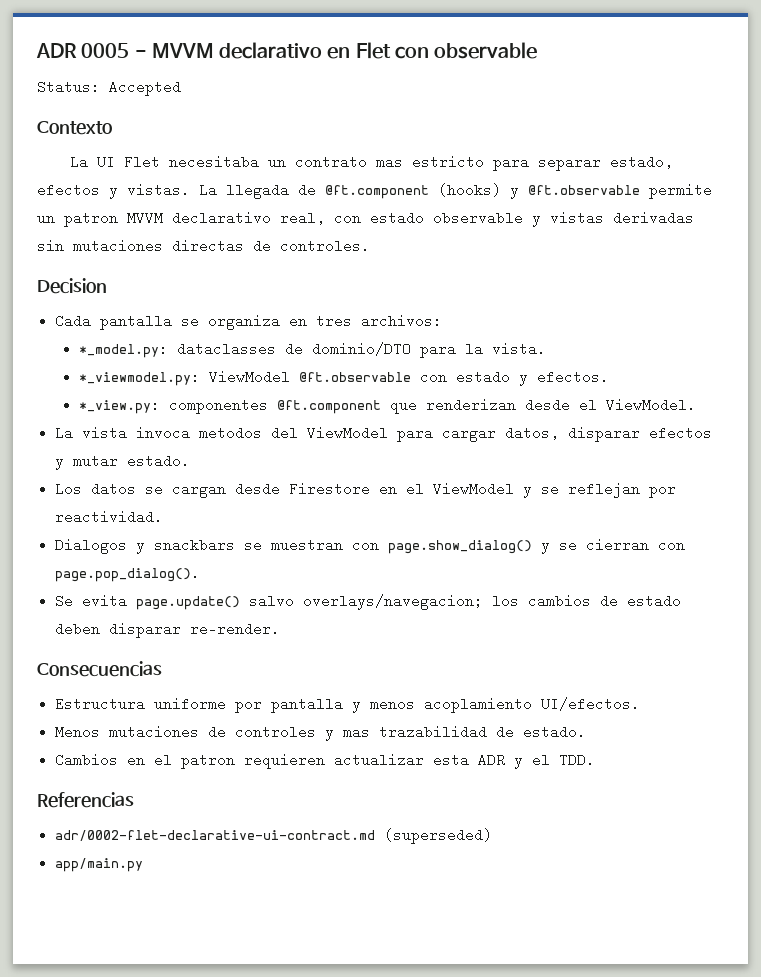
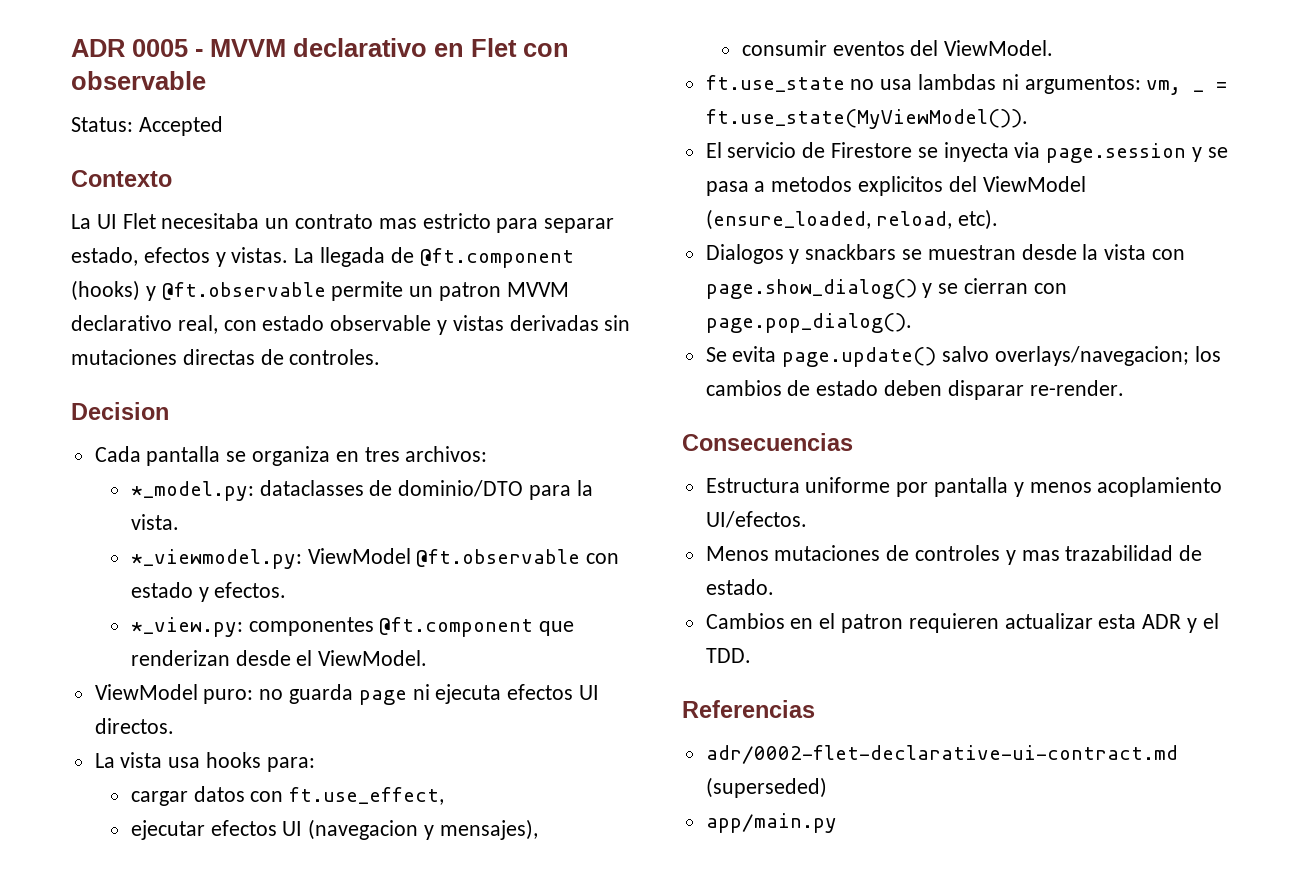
- La vista invoca metodos del ViewModel para cargar datos, disparar efectos y mutar estado.
- Los datos se cargan desde Firestore en el ViewModel y se reflejan por reactividad.
+ ViewModel puro: no guarda page ni ejecuta efectos UI directos.
+ La vista usa hooks para:
+ cargar datos con ft.use_effect,
+ ejecutar efectos UI (navegacion y mensajes),
+ consumir eventos del ViewModel.
+ ft.use_state no usa lambdas ni argumentos: vm, _ = ft.use_state(MyViewModel()).
+ El servicio de Firestore se inyecta via page.session y se pasa a metodos explicitos del ViewModel (ensure_loaded, reload, etc).
- Dialogos y snackbars se muestran con page.show_dialog() y se cierran con page.pop_dialog().
+ Dialogos y snackbars se muestran desde la vista con page.show_dialog() y se cierran con page.pop_dialog().

